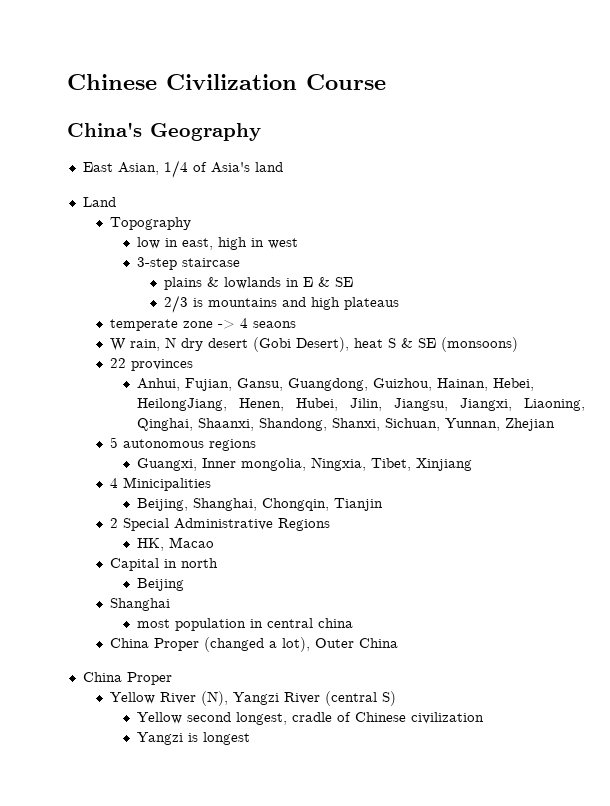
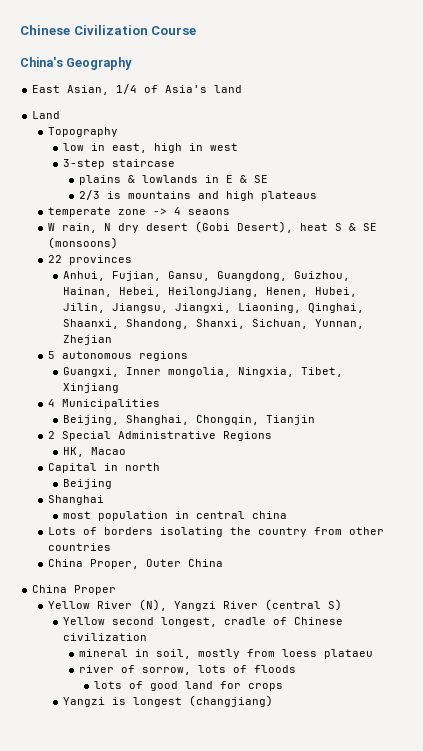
- 4 Minicipalities
+ 4 Municipalities
- China Proper (changed a lot), Outer China
+ Lots of borders isolating the country from other countries
+ China Proper, Outer China
+ mineral in soil, mostly from loess plataeu
+ river of sorrow, lots of floods
+ lots of good land for crops
- Yangzi is longest
+ Yangzi is longest (changjiang)

